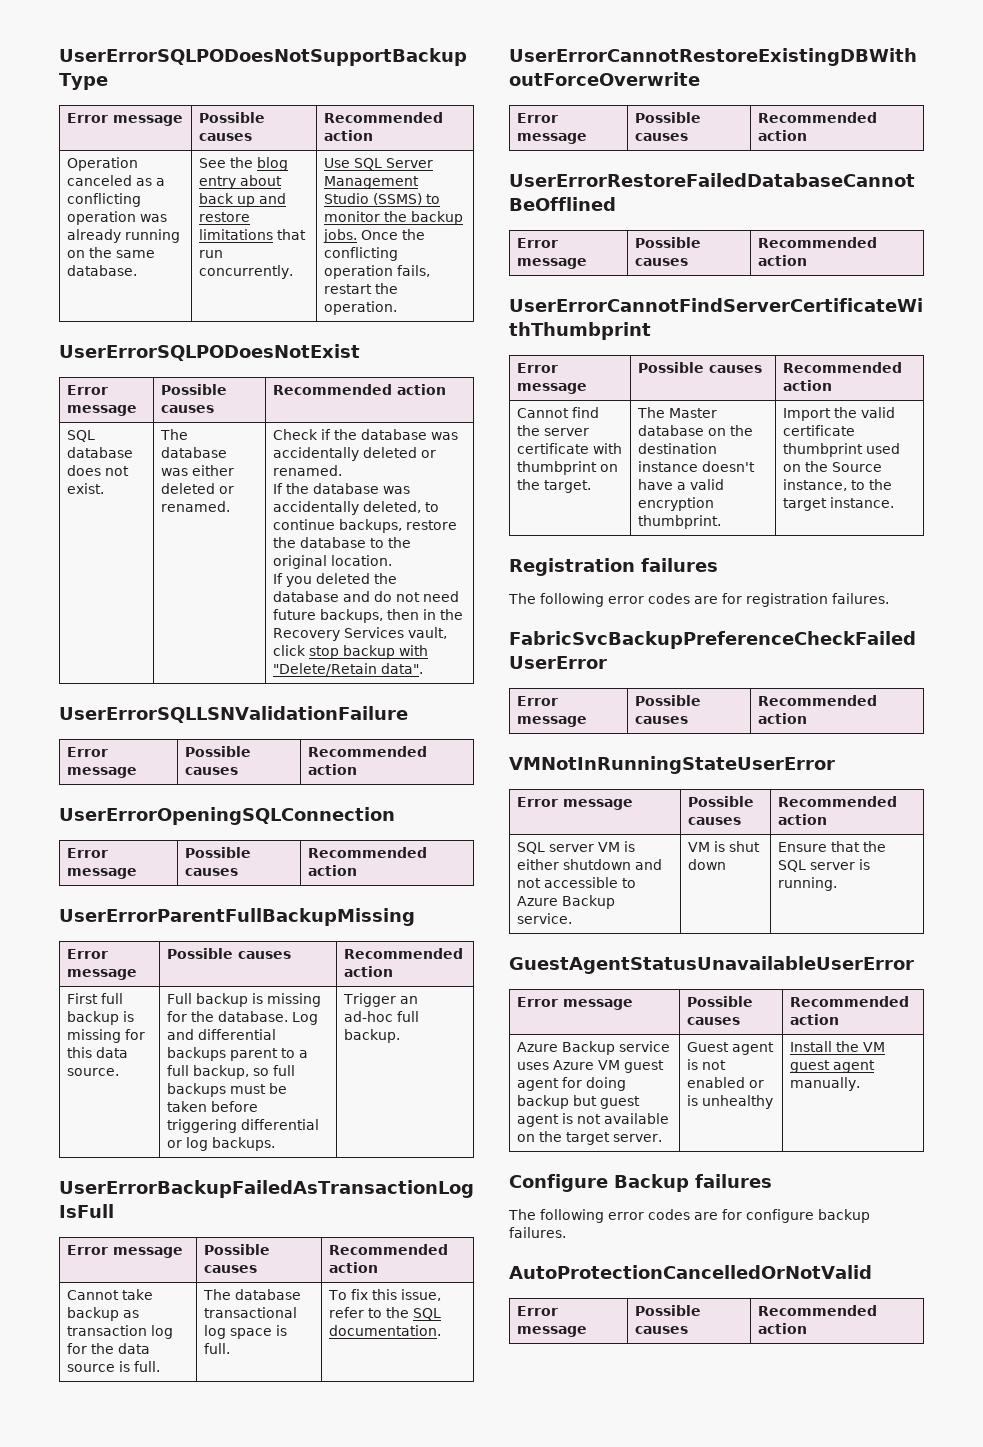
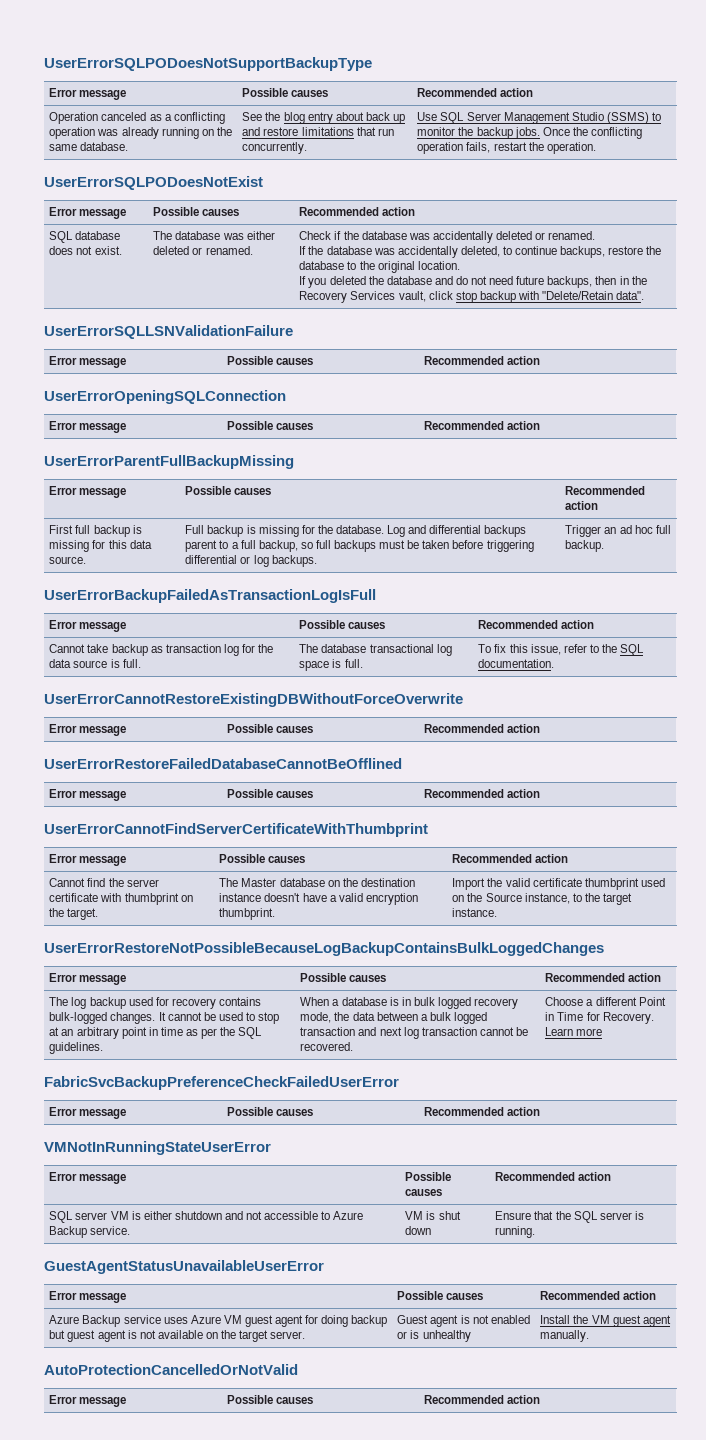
- Trigger an ad-hoc full backup.
+ Trigger an ad hoc full backup.
- Registration failures
- The following error codes are for registration failures.
+ UserErrorRestoreNotPossibleBecauseLogBackupContainsBulkLoggedChanges
+ Error message | Possible causes | Recommended action
+ The log backup used for recovery contains bulk-logged changes. It cannot be used to stop at an arbitrary point in time as per the SQL guidelines. | When a database is in bulk logged recovery mode, the data between a bulk logged transaction and next log transaction cannot be recovered. | Choose a different Point in Time for Recovery. Learn more
- Configure Backup failures
- The following error codes are for configure backup failures.

